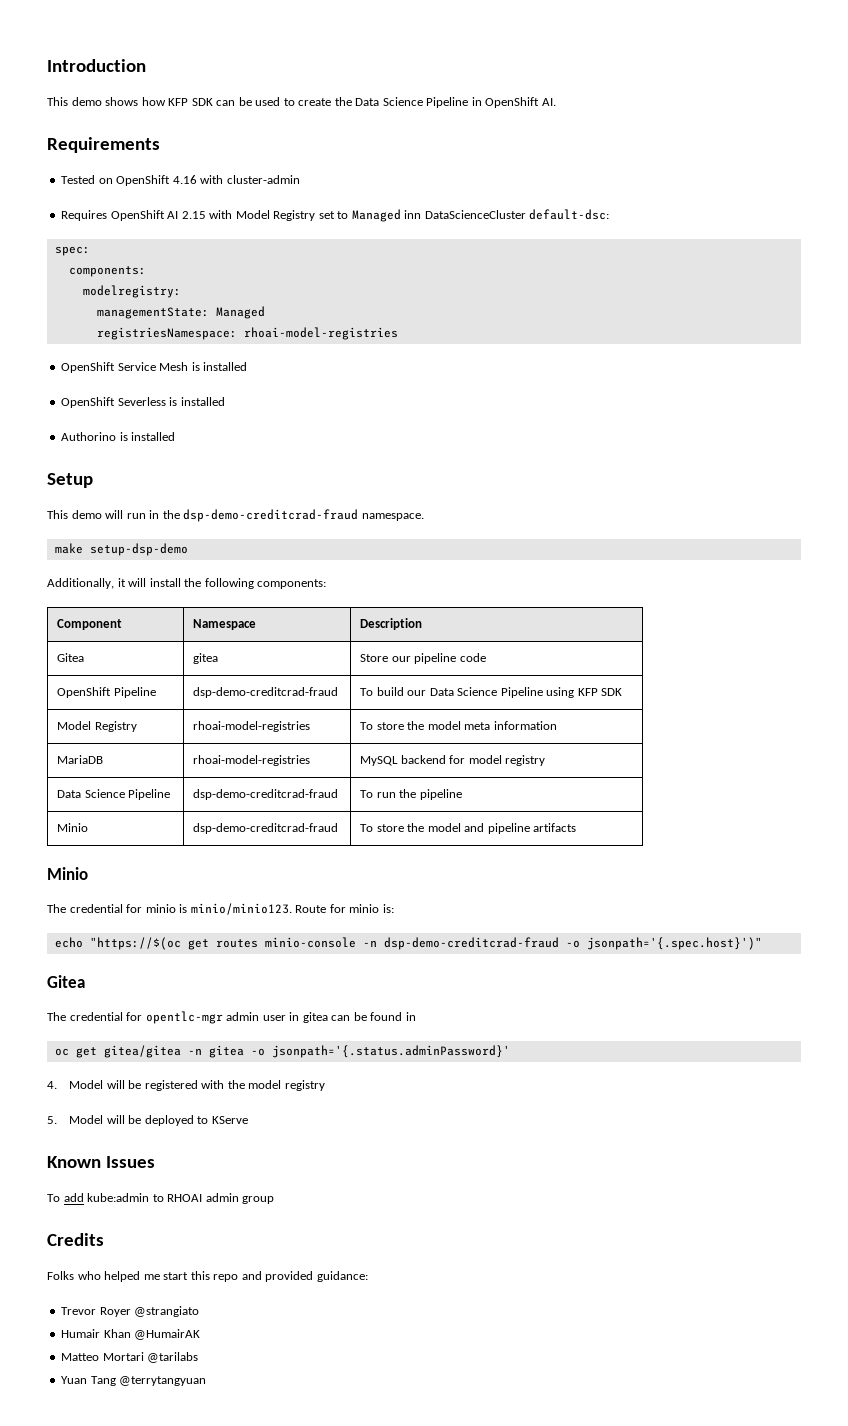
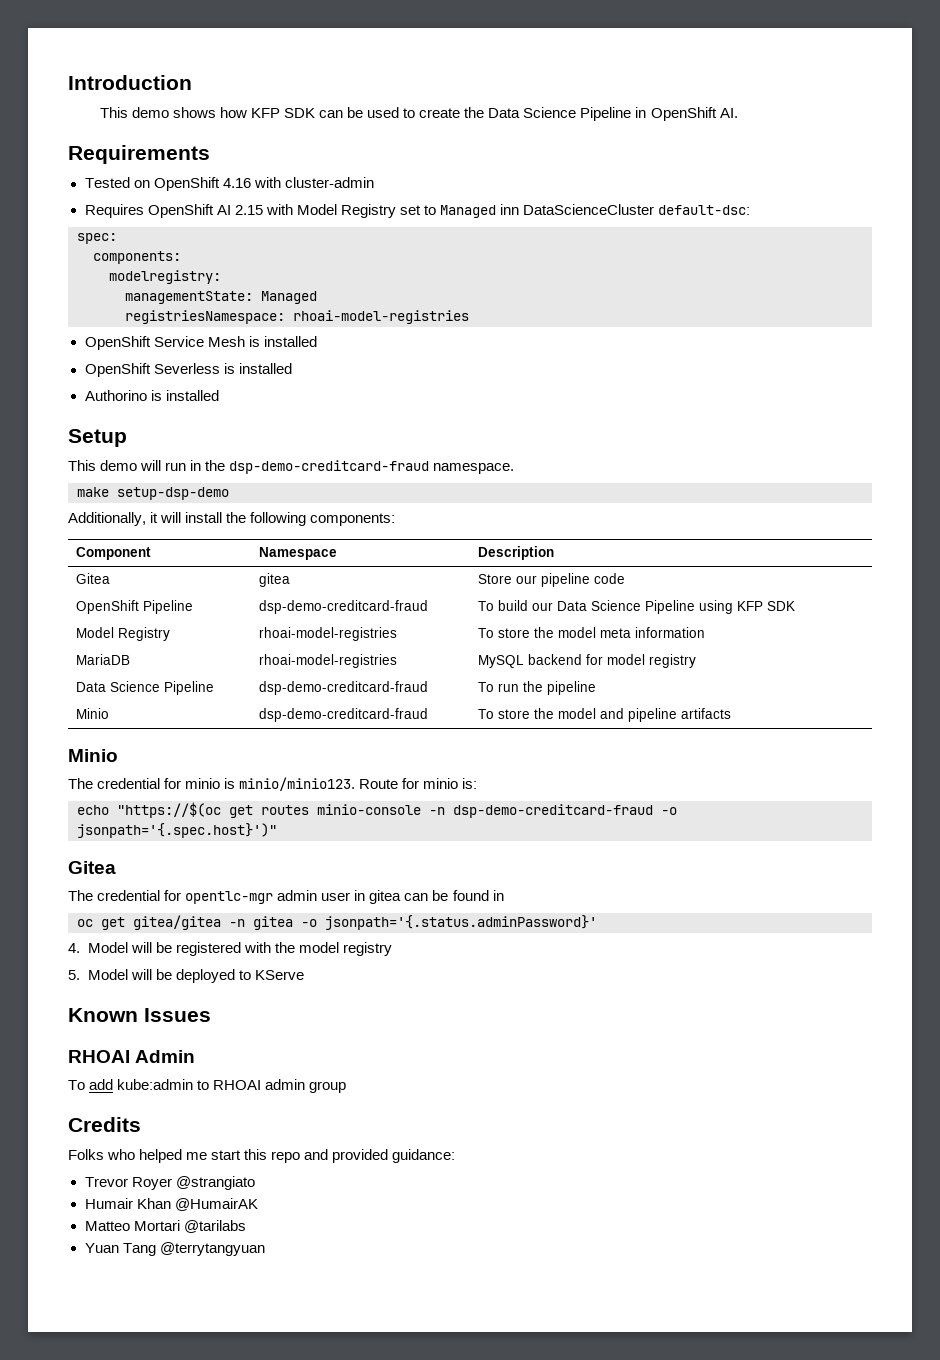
- This demo will run in the dsp-demo-creditcrad-fraud namespace.
+ This demo will run in the dsp-demo-creditcard-fraud namespace.
- OpenShift Pipeline | dsp-demo-creditcrad-fraud | To build our Data Science Pipeline using KFP SDK
+ OpenShift Pipeline | dsp-demo-creditcard-fraud | To build our Data Science Pipeline using KFP SDK
- Data Science Pipeline | dsp-demo-creditcrad-fraud | To run the pipeline
+ Data Science Pipeline | dsp-demo-creditcard-fraud | To run the pipeline
- Minio | dsp-demo-creditcrad-fraud | To store the model and pipeline artifacts
+ Minio | dsp-demo-creditcard-fraud | To store the model and pipeline artifacts
- echo "https://$(oc get routes minio-console -n dsp-demo-creditcrad-fraud -o jsonpath='{.spec.host}')"
+ echo "https://$(oc get routes minio-console -n dsp-demo-creditcard-fraud -o jsonpath='{.spec.host}')"
+ RHOAI Admin

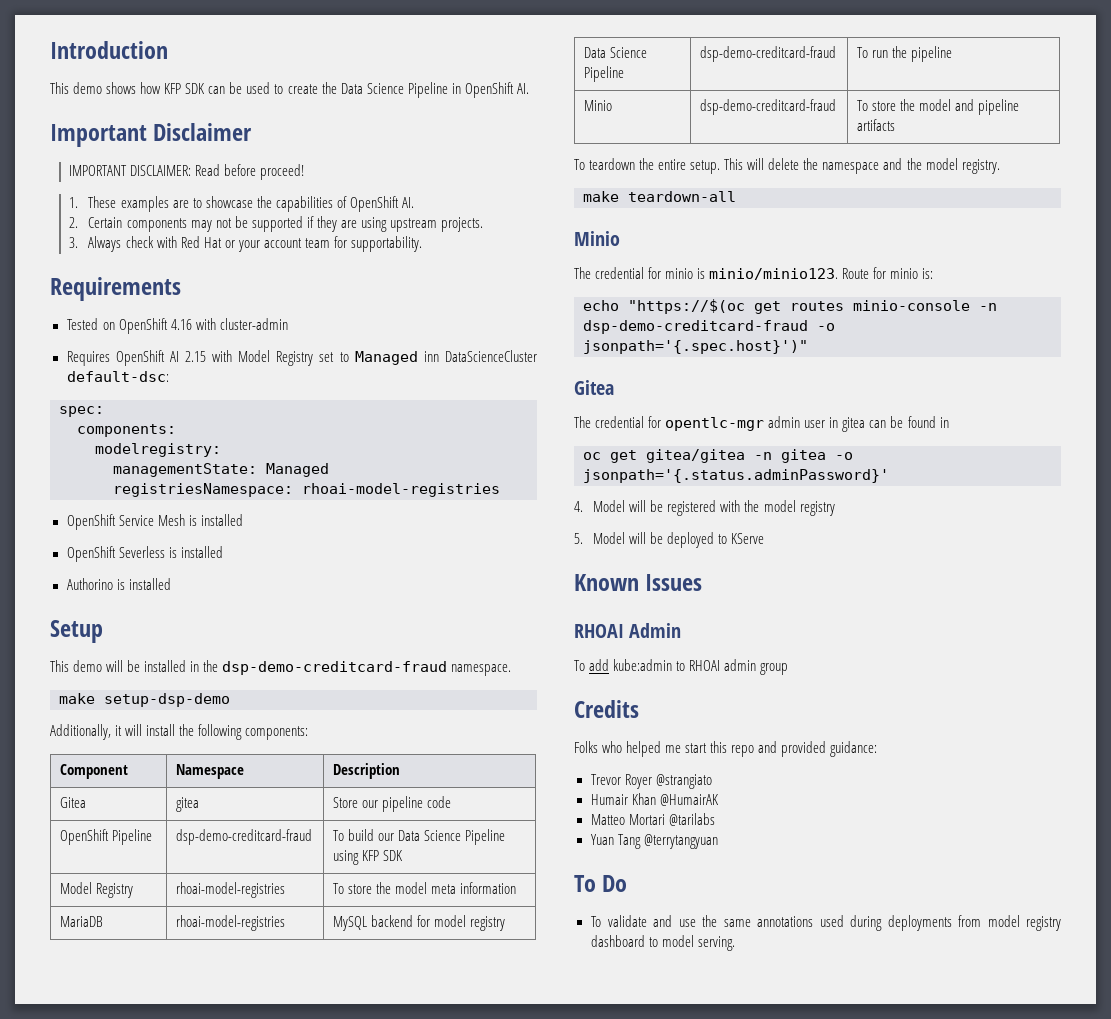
+ Important Disclaimer
+ IMPORTANT DISCLAIMER: Read before proceed!
+ 1. These examples are to showcase the capabilities of OpenShift AI.
+ 2. Certain components may not be supported if they are using upstream projects.
+ 3. Always check with Red Hat or your account team for supportability.
- This demo will run in the dsp-demo-creditcard-fraud namespace.
+ This demo will be installed in the dsp-demo-creditcard-fraud namespace.
+ To teardown the entire setup. This will delete the namespace and the model registry.
+ make teardown-all
+ To Do
+ To validate and use the same annotations used during deployments from model registry dashboard to model serving.

